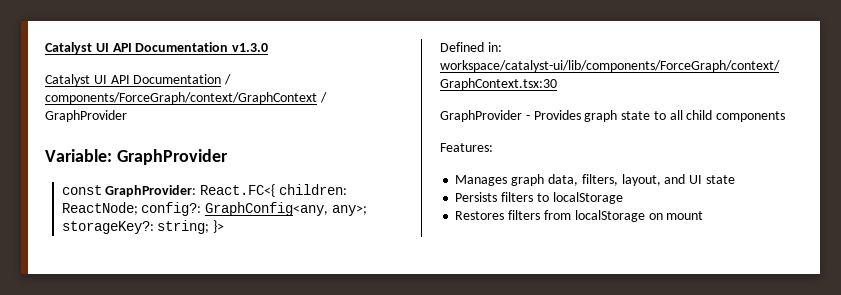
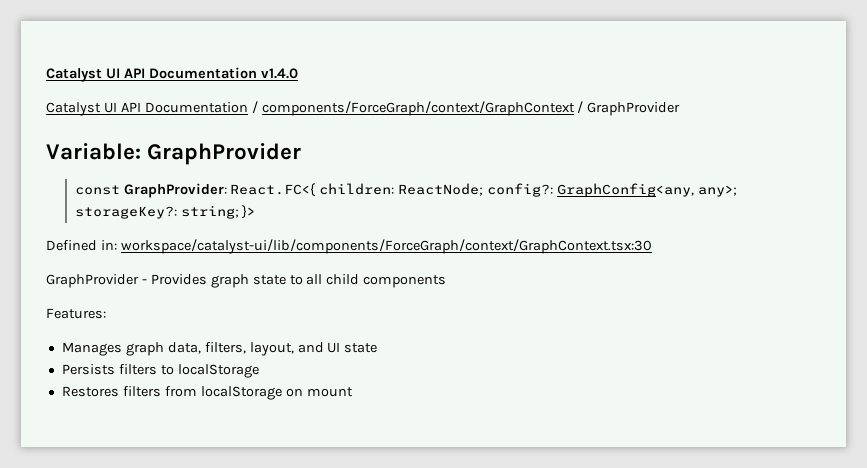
- Catalyst UI API Documentation v1.3.0
+ Catalyst UI API Documentation v1.4.0

